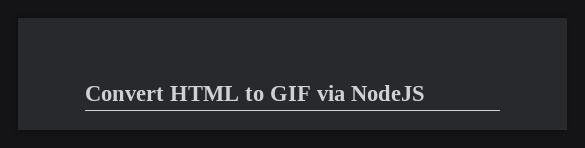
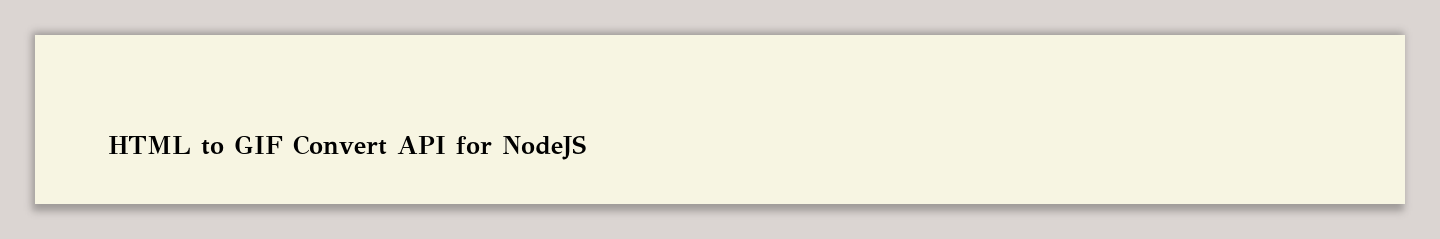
- Convert HTML to GIF via NodeJS
+ HTML to GIF Convert API for NodeJS

